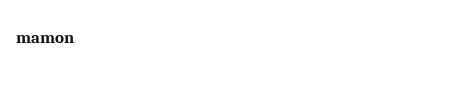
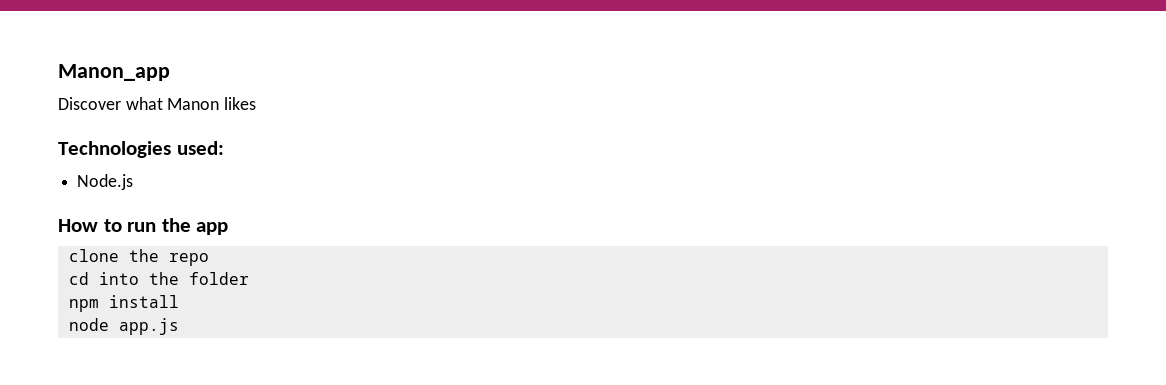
- mamon
+ Manon_app
+ Discover what Manon likes
+ Technologies used:
+ Node.js
+ How to run the app
+ clone the repo
+ cd into the folder
+ npm install
+ node app.js

